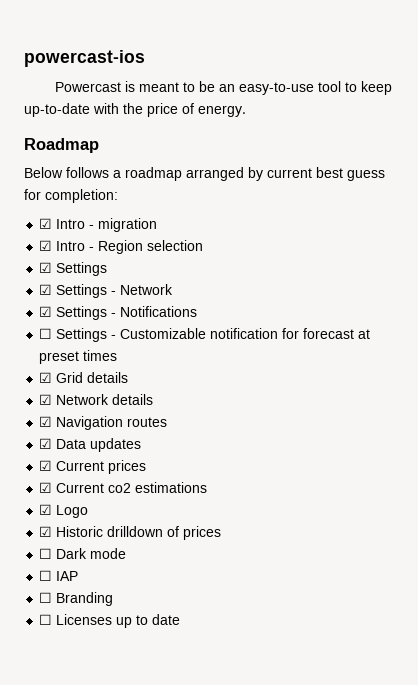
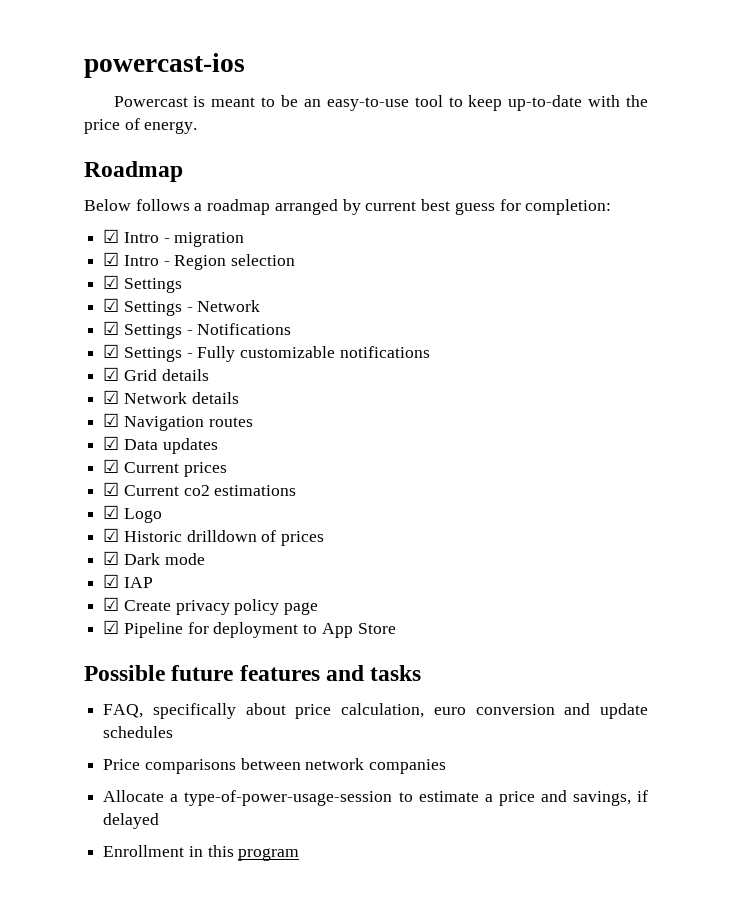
- ☐ Settings - Customizable notification for forecast at preset times
+ ☑ Settings - Fully customizable notifications
- ☐ Dark mode
+ ☑ Dark mode
- ☐ IAP
+ ☑ IAP
- ☐ Branding
- ☐ Licenses up to date
+ ☑ Create privacy policy page
+ ☑ Pipeline for deployment to App Store
+ Possible future features and tasks
+ FAQ, specifically about price calculation, euro conversion and update schedules
+ Price comparisons between network companies
+ Allocate a type-of-power-usage-session to estimate a price and savings, if delayed
+ Enrollment in this program

